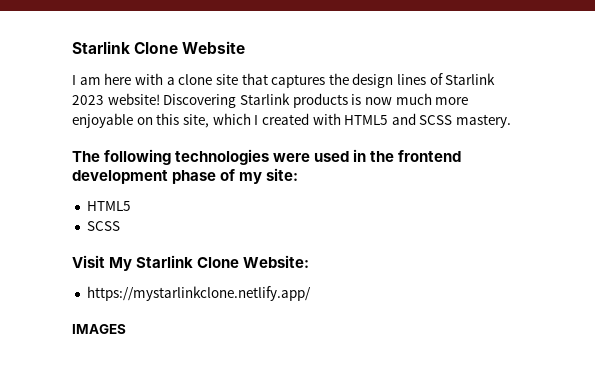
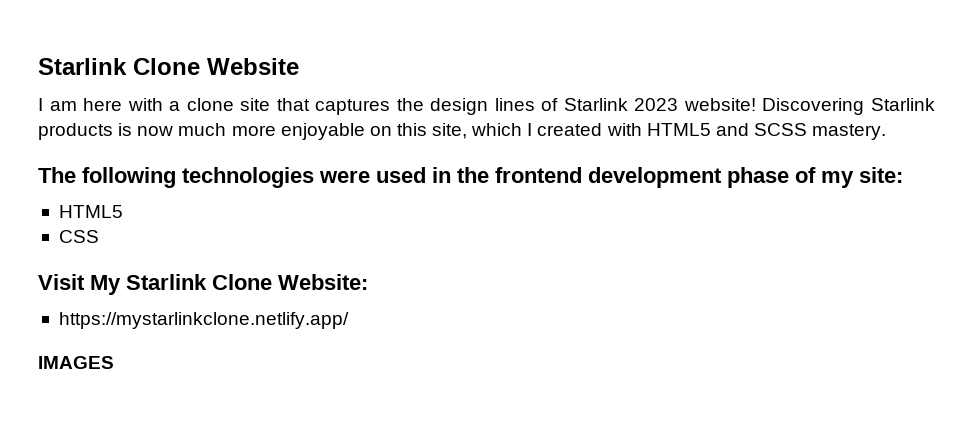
  The following technologies were used in the frontend development phase of my site:
  HTML5
- SCSS
+ CSS

